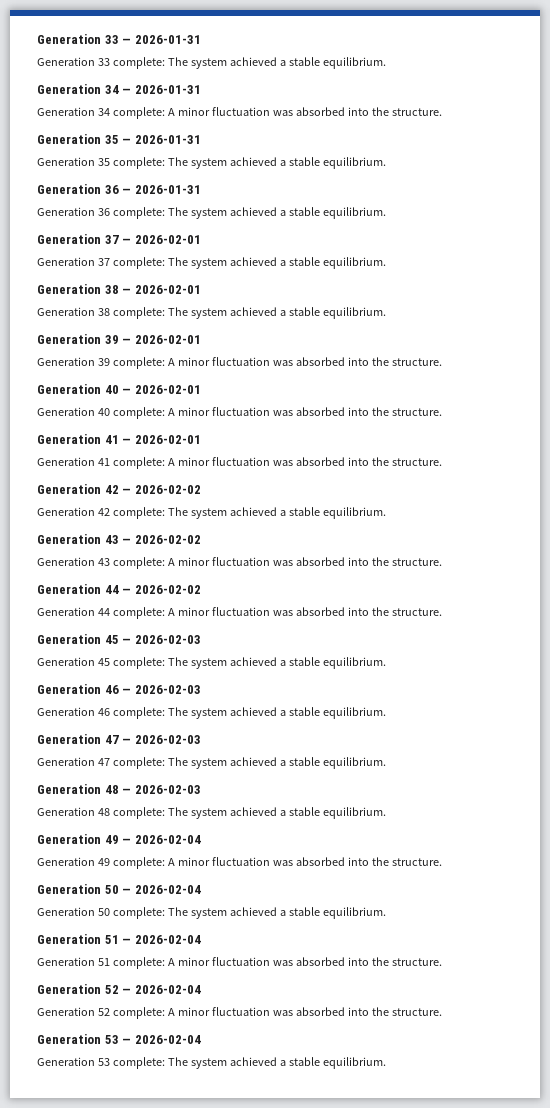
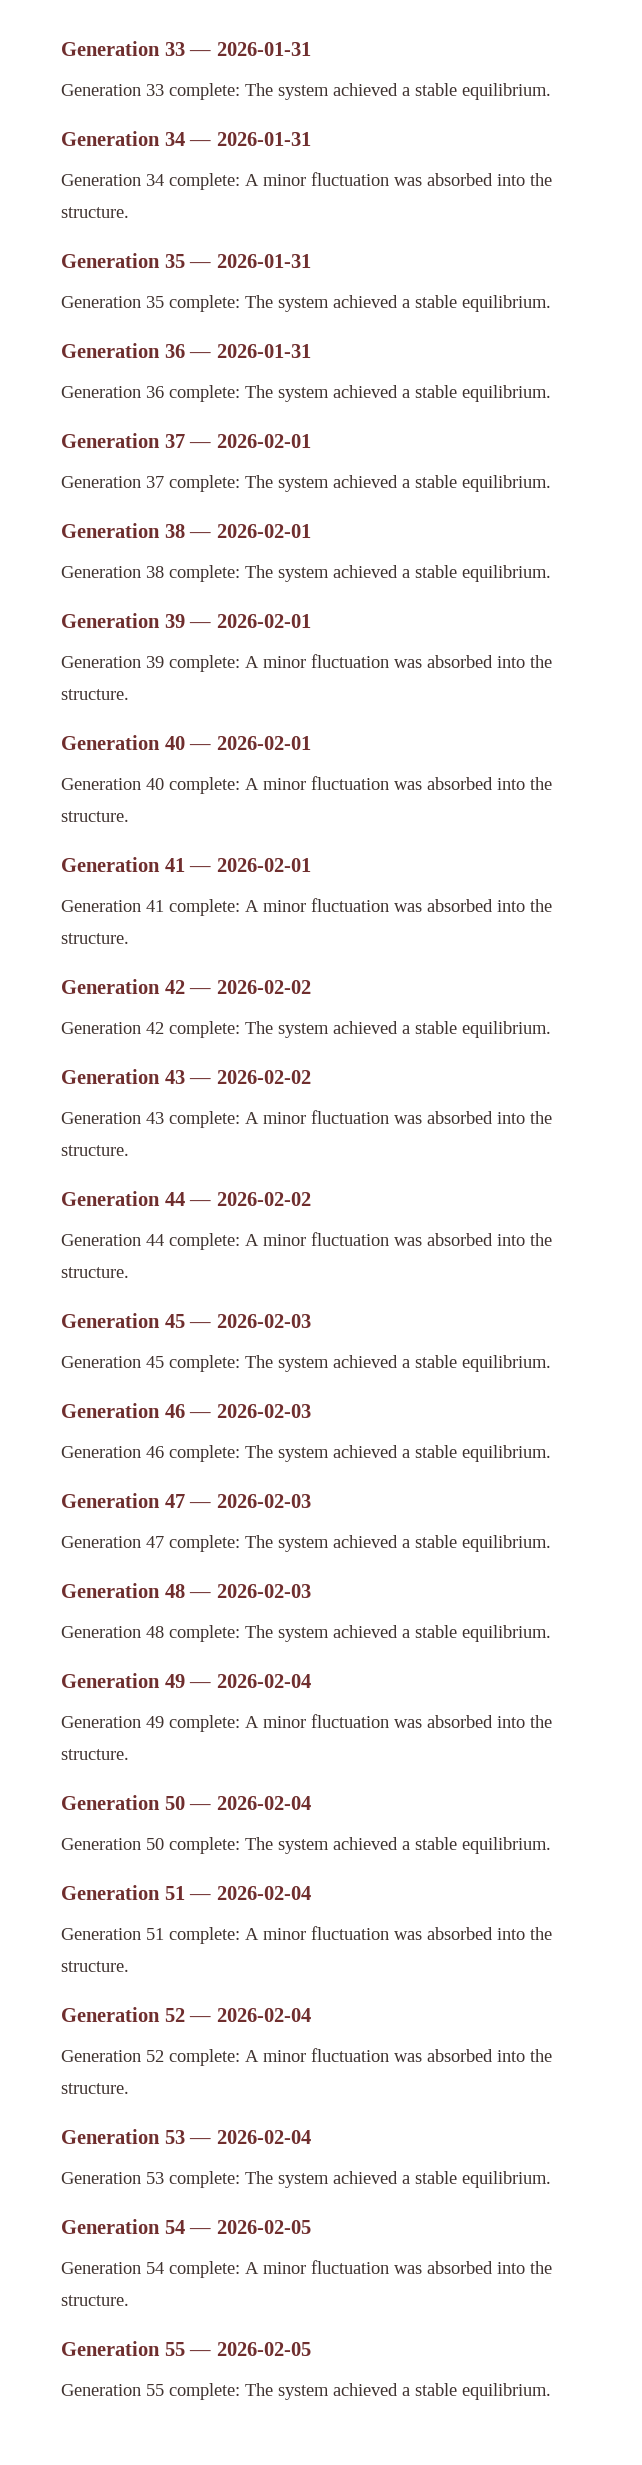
+ Generation 54 — 2026-02-05
+ Generation 54 complete: A minor fluctuation was absorbed into the structure.
+ Generation 55 — 2026-02-05
+ Generation 55 complete: The system achieved a stable equilibrium.

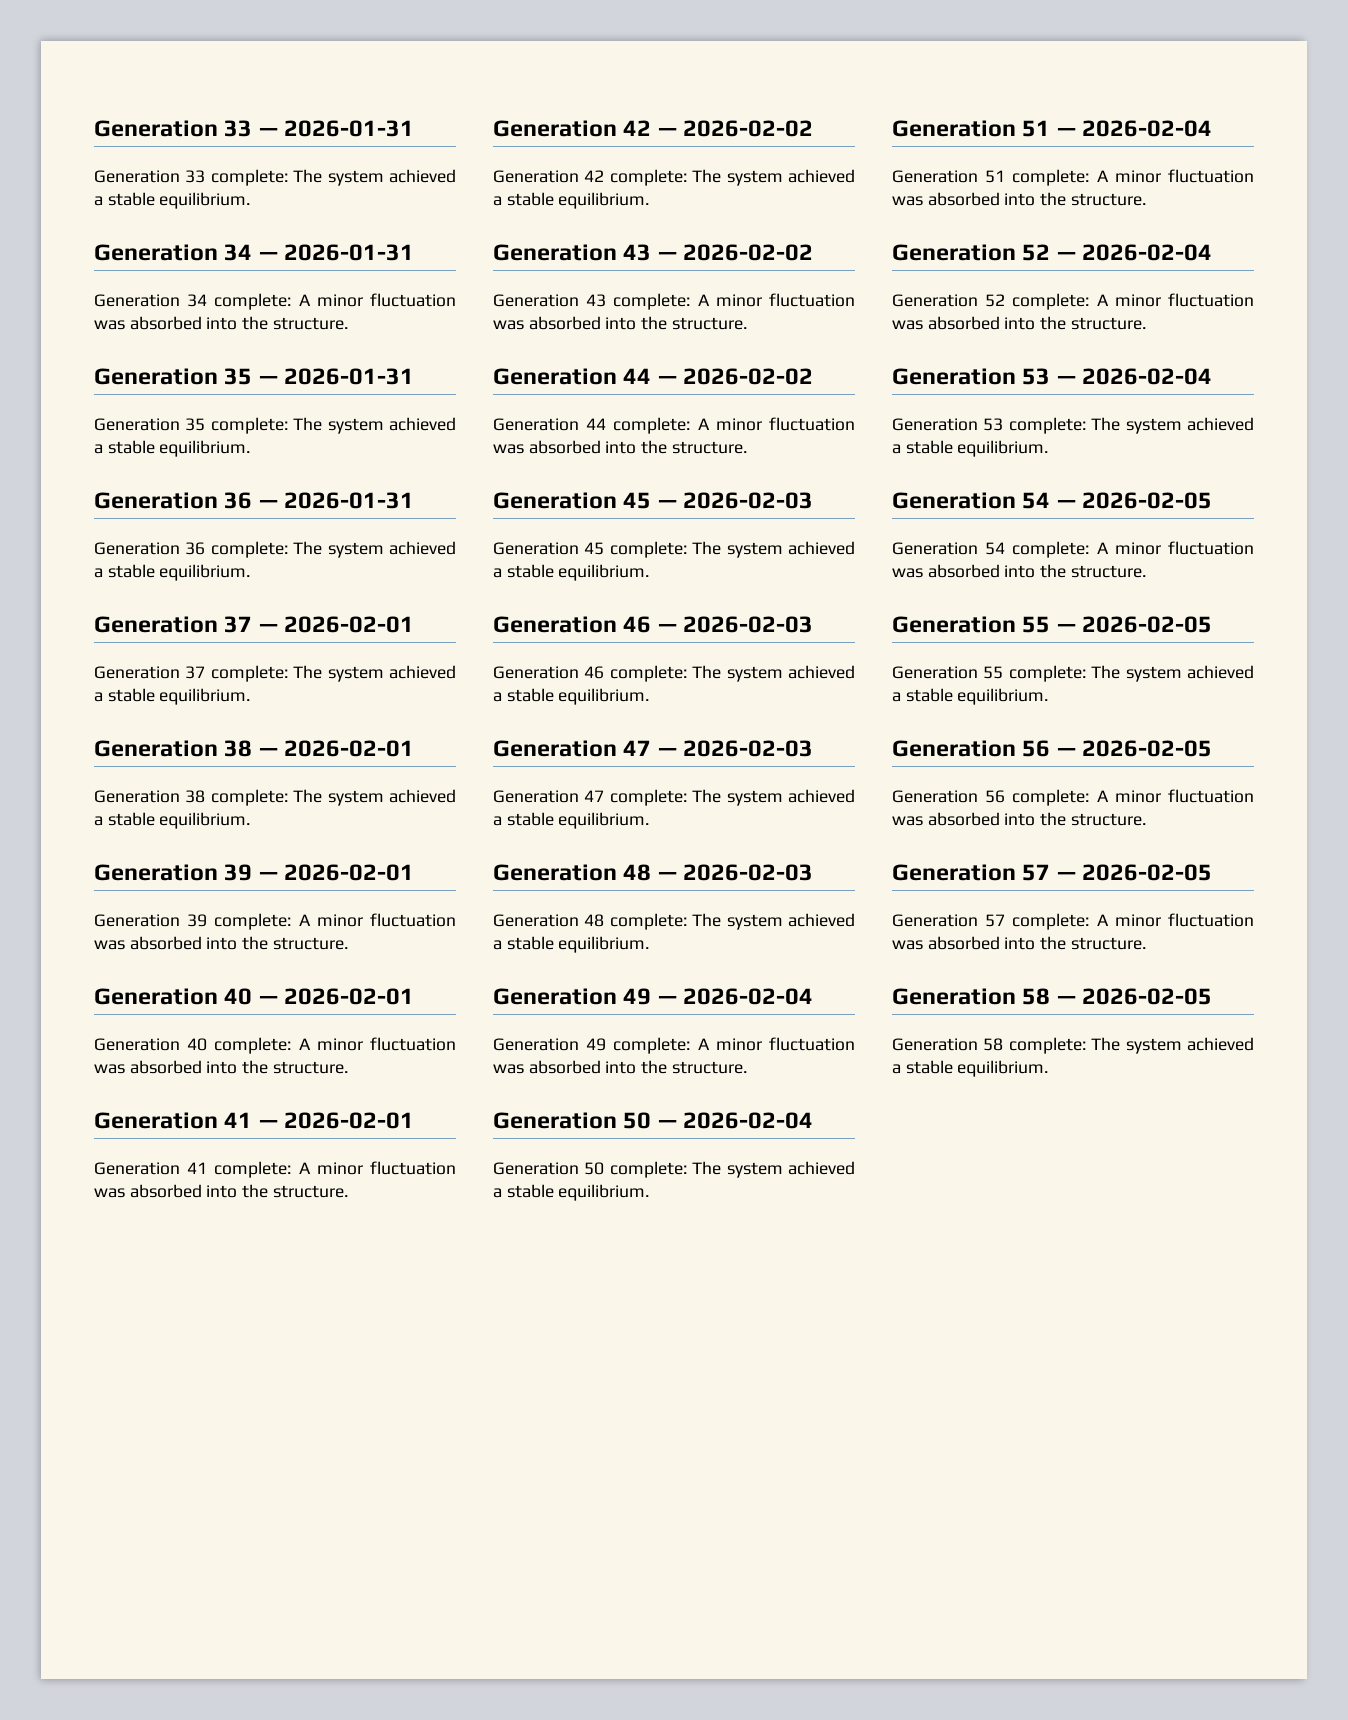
+ Generation 56 — 2026-02-05
+ Generation 56 complete: A minor fluctuation was absorbed into the structure.
+ Generation 57 — 2026-02-05
+ Generation 57 complete: A minor fluctuation was absorbed into the structure.
+ Generation 58 — 2026-02-05
+ Generation 58 complete: The system achieved a stable equilibrium.

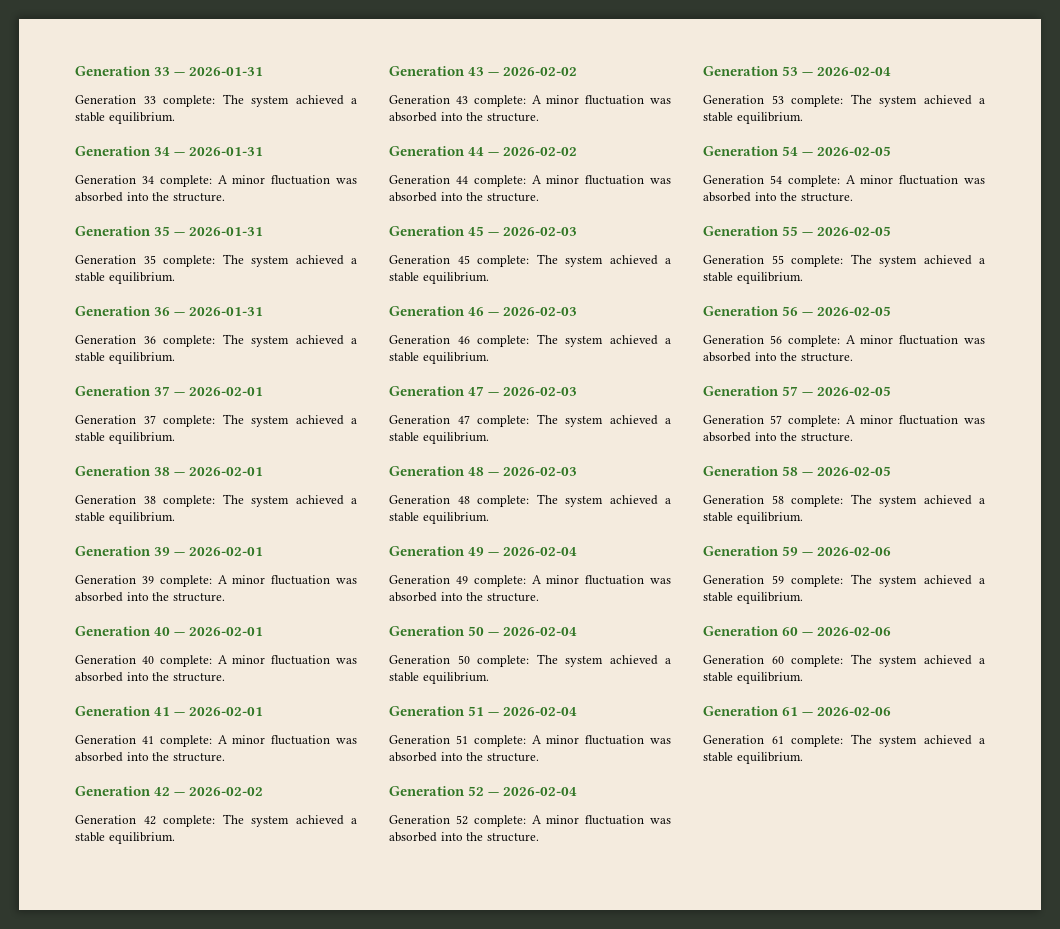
+ Generation 59 — 2026-02-06
+ Generation 59 complete: The system achieved a stable equilibrium.
+ Generation 60 — 2026-02-06
+ Generation 60 complete: The system achieved a stable equilibrium.
+ Generation 61 — 2026-02-06
+ Generation 61 complete: The system achieved a stable equilibrium.

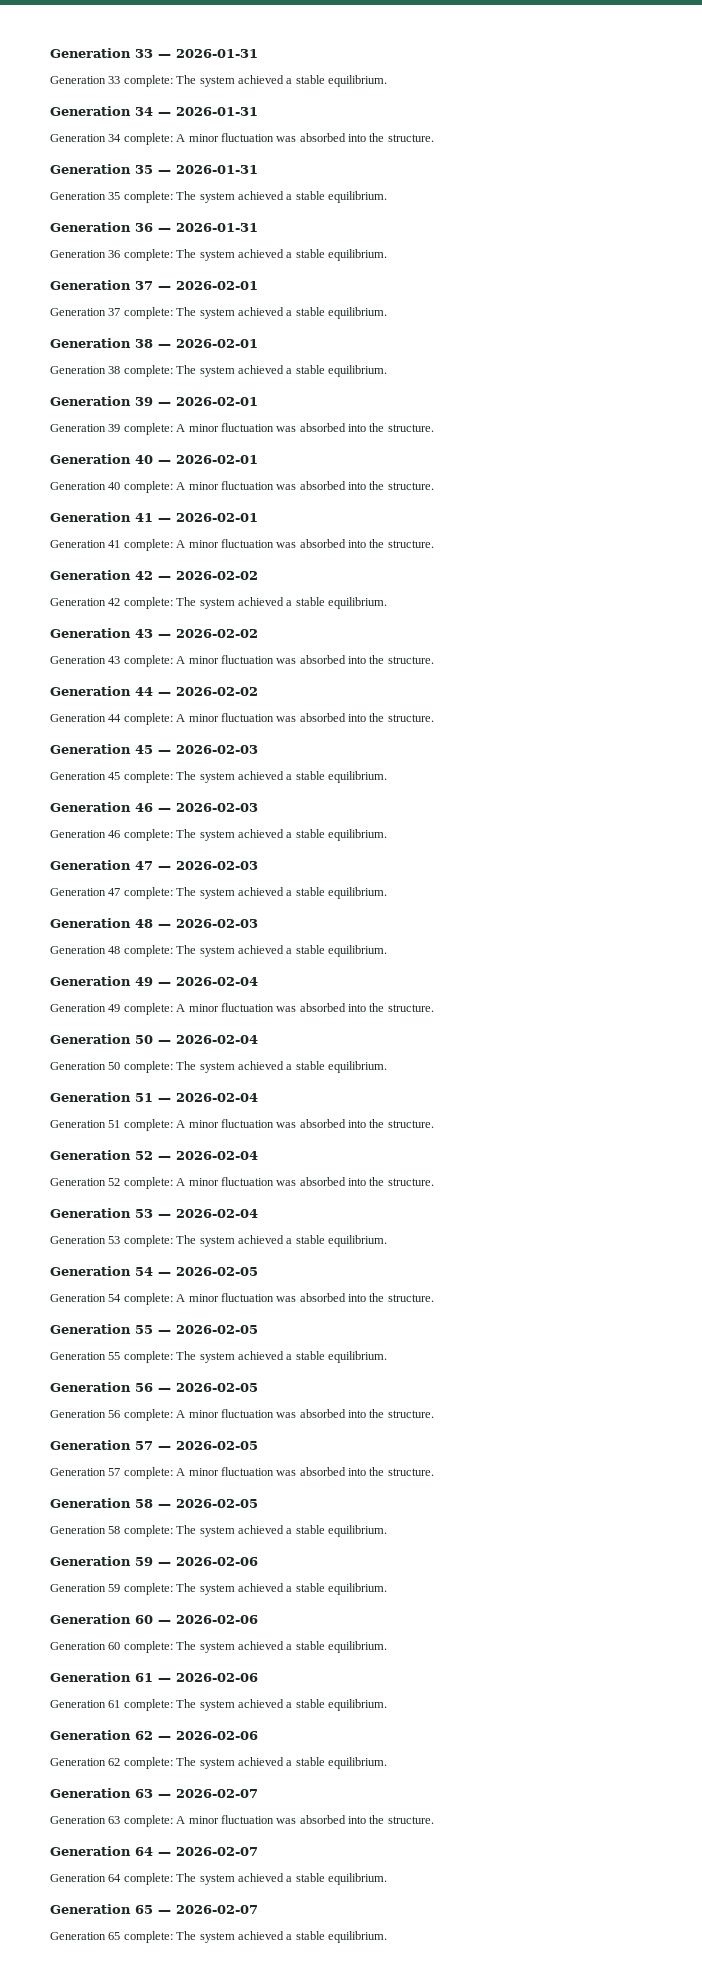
+ Generation 62 — 2026-02-06
+ Generation 62 complete: The system achieved a stable equilibrium.
+ Generation 63 — 2026-02-07
+ Generation 63 complete: A minor fluctuation was absorbed into the structure.
+ Generation 64 — 2026-02-07
+ Generation 64 complete: The system achieved a stable equilibrium.
+ Generation 65 — 2026-02-07
+ Generation 65 complete: The system achieved a stable equilibrium.

